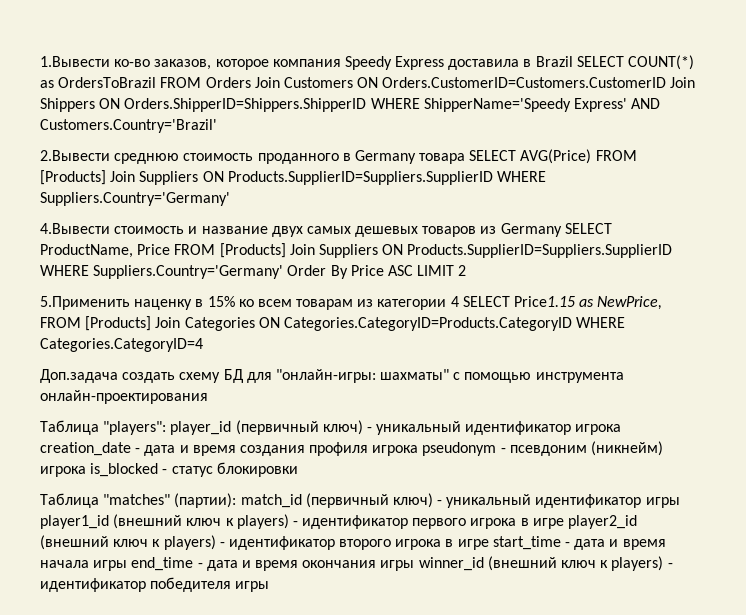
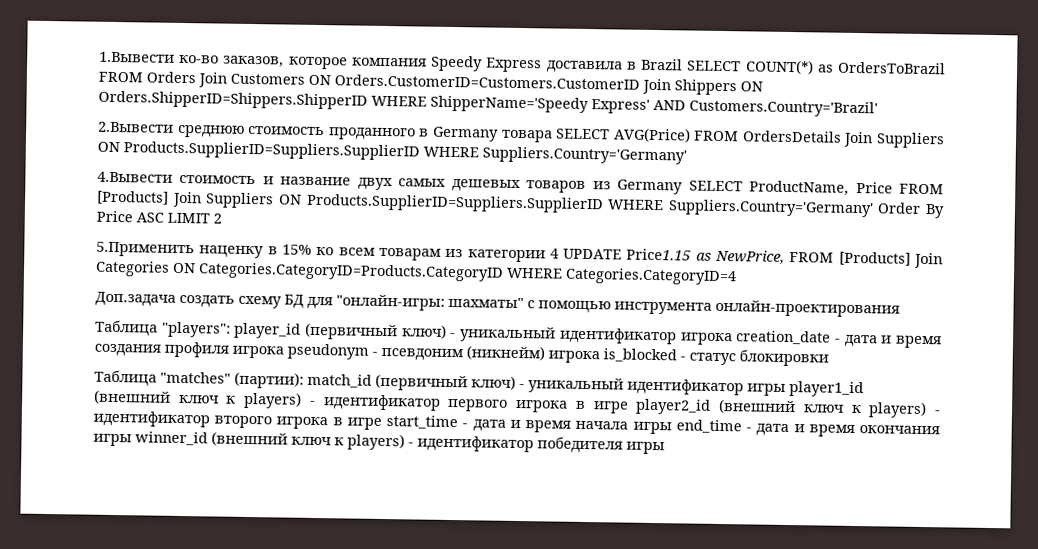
- 2.Вывести среднюю стоимость проданного в Germany товара SELECT AVG(Price) FROM [Products] Join Suppliers ON Products.SupplierID=Suppliers.SupplierID WHERE Suppliers.Country='Germany'
+ 2.Вывести среднюю стоимость проданного в Germany товара SELECT AVG(Price) FROM OrdersDetails Join Suppliers ON Products.SupplierID=Suppliers.SupplierID WHERE Suppliers.Country='Germany'
- 5.Применить наценку в 15% ко всем товарам из категории 4 SELECT Price1.15 as NewPrice, FROM [Products] Join Categories ON Categories.CategoryID=Products.CategoryID WHERE Categories.CategoryID=4
+ 5.Применить наценку в 15% ко всем товарам из категории 4 UPDATE Price1.15 as NewPrice, FROM [Products] Join Categories ON Categories.CategoryID=Products.CategoryID WHERE Categories.CategoryID=4

